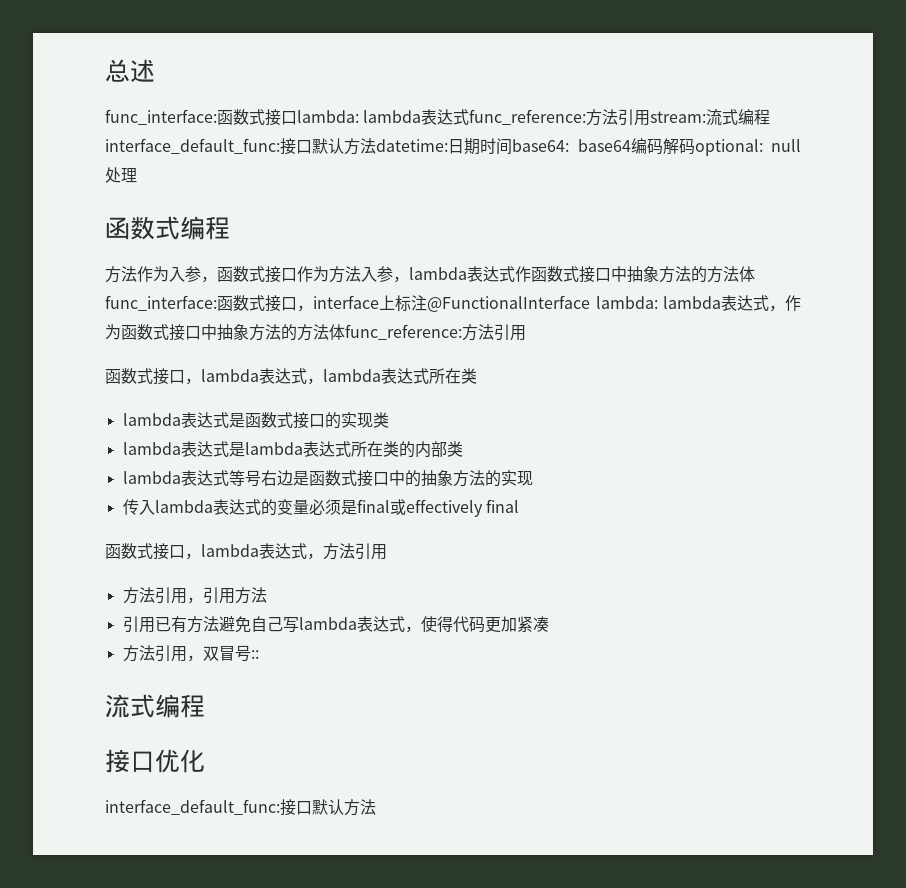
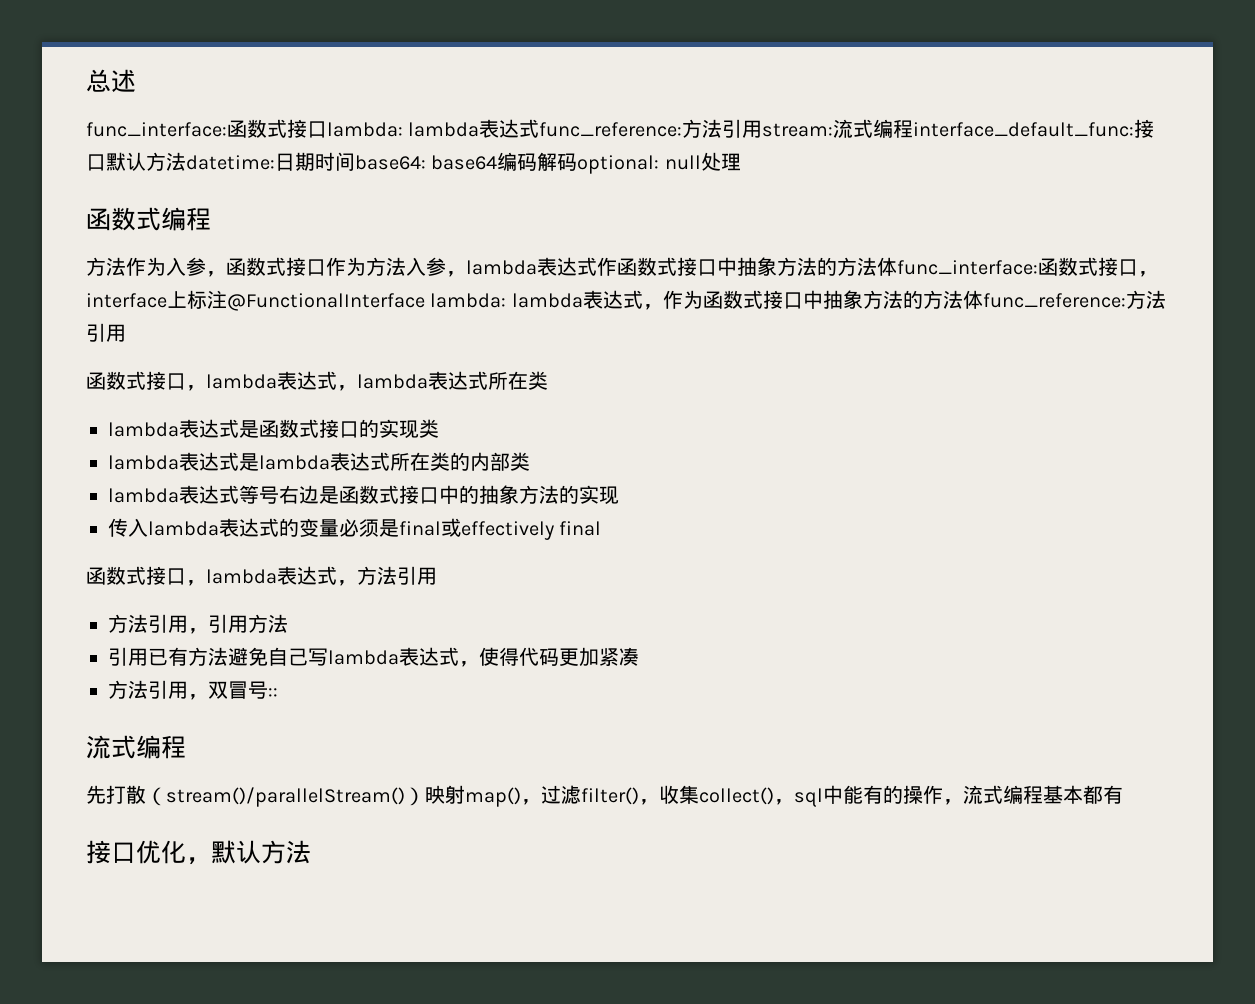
+ 先打散（stream()/parallelStream()）映射map()，过滤filter()，收集collect()，sql中能有的操作，流式编程基本都有
- 接口优化
- interface_default_func:接口默认方法
+ 接口优化，默认方法

